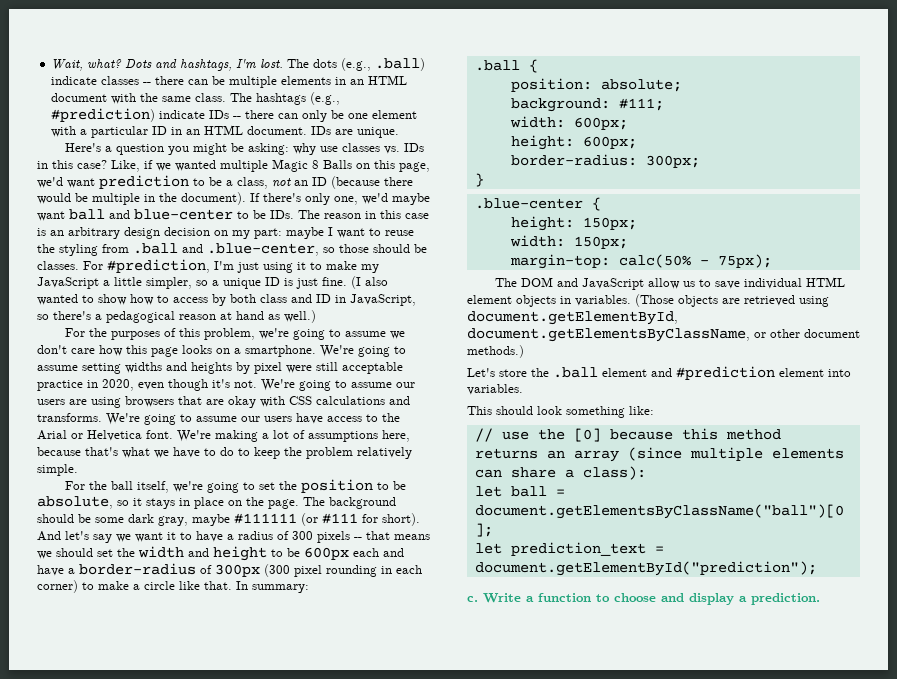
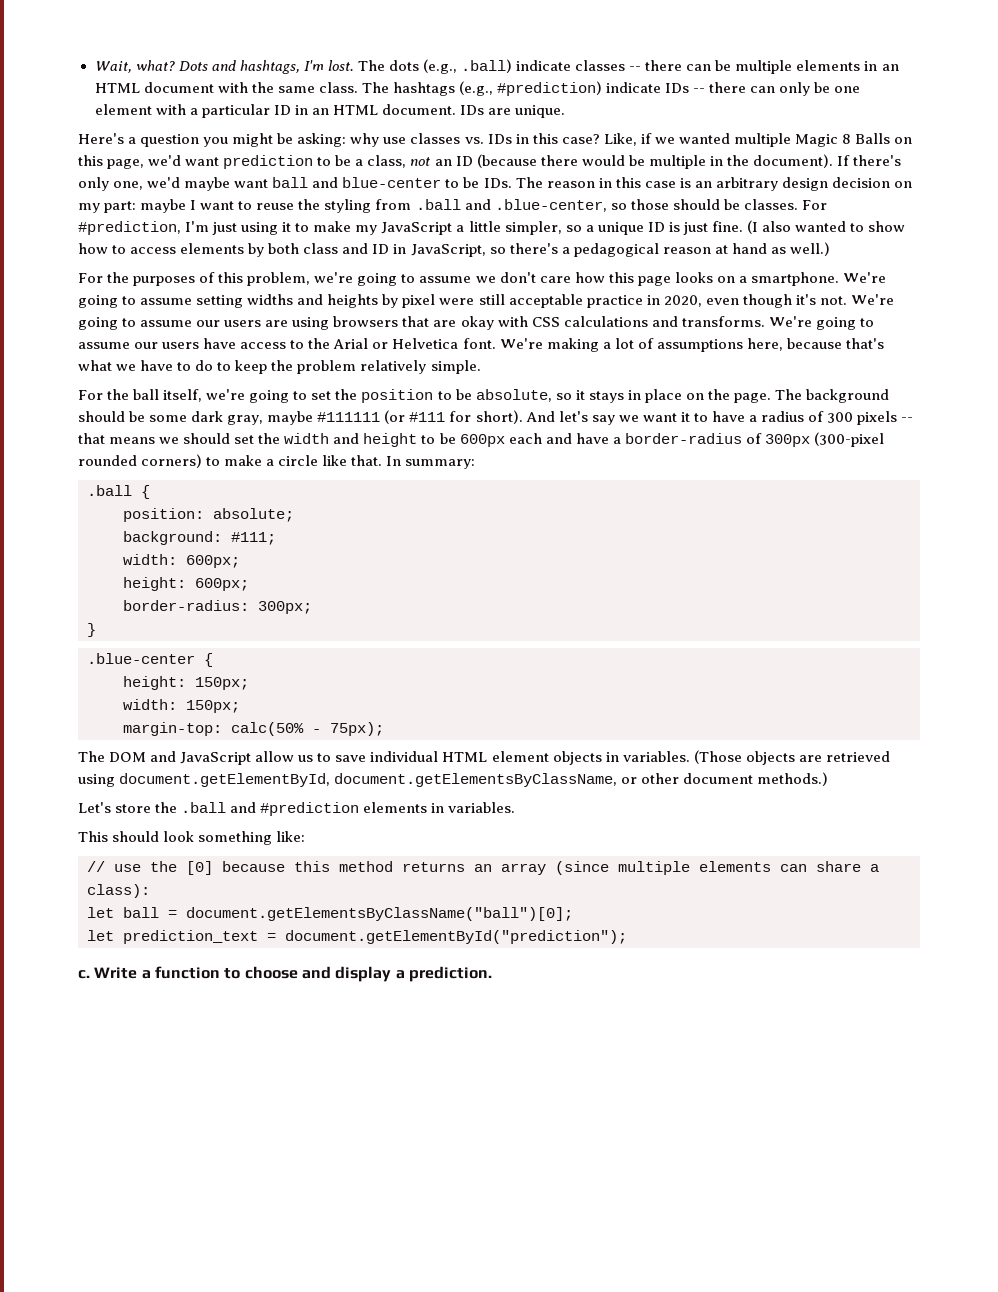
- (I also wanted to show how to access by both class and ID in JavaScript, so there's a pedagogical reason at hand as well.)
+ (I also wanted to show how to access elements by both class and ID in JavaScript, so there's a pedagogical reason at hand as well.)
- And let's say we want it to have a radius of 300 pixels -- that means we should set the width and height to be 600px each and have a border-radius of 300px (300 pixel rounding in each corner) to make a circle like that.
+ And let's say we want it to have a radius of 300 pixels -- that means we should set the width and height to be 600px each and have a border-radius of 300px (300-pixel rounded corners) to make a circle like that.
- Let's store the .ball element and #prediction element into variables.
+ Let's store the .ball and #prediction elements in variables.

